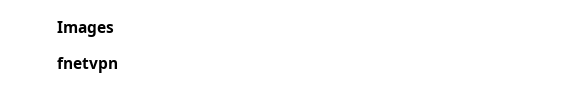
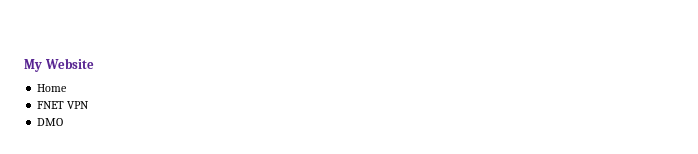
- Images
- fnetvpn
+ My Website
+ Home
+ FNET VPN
+ DMO

